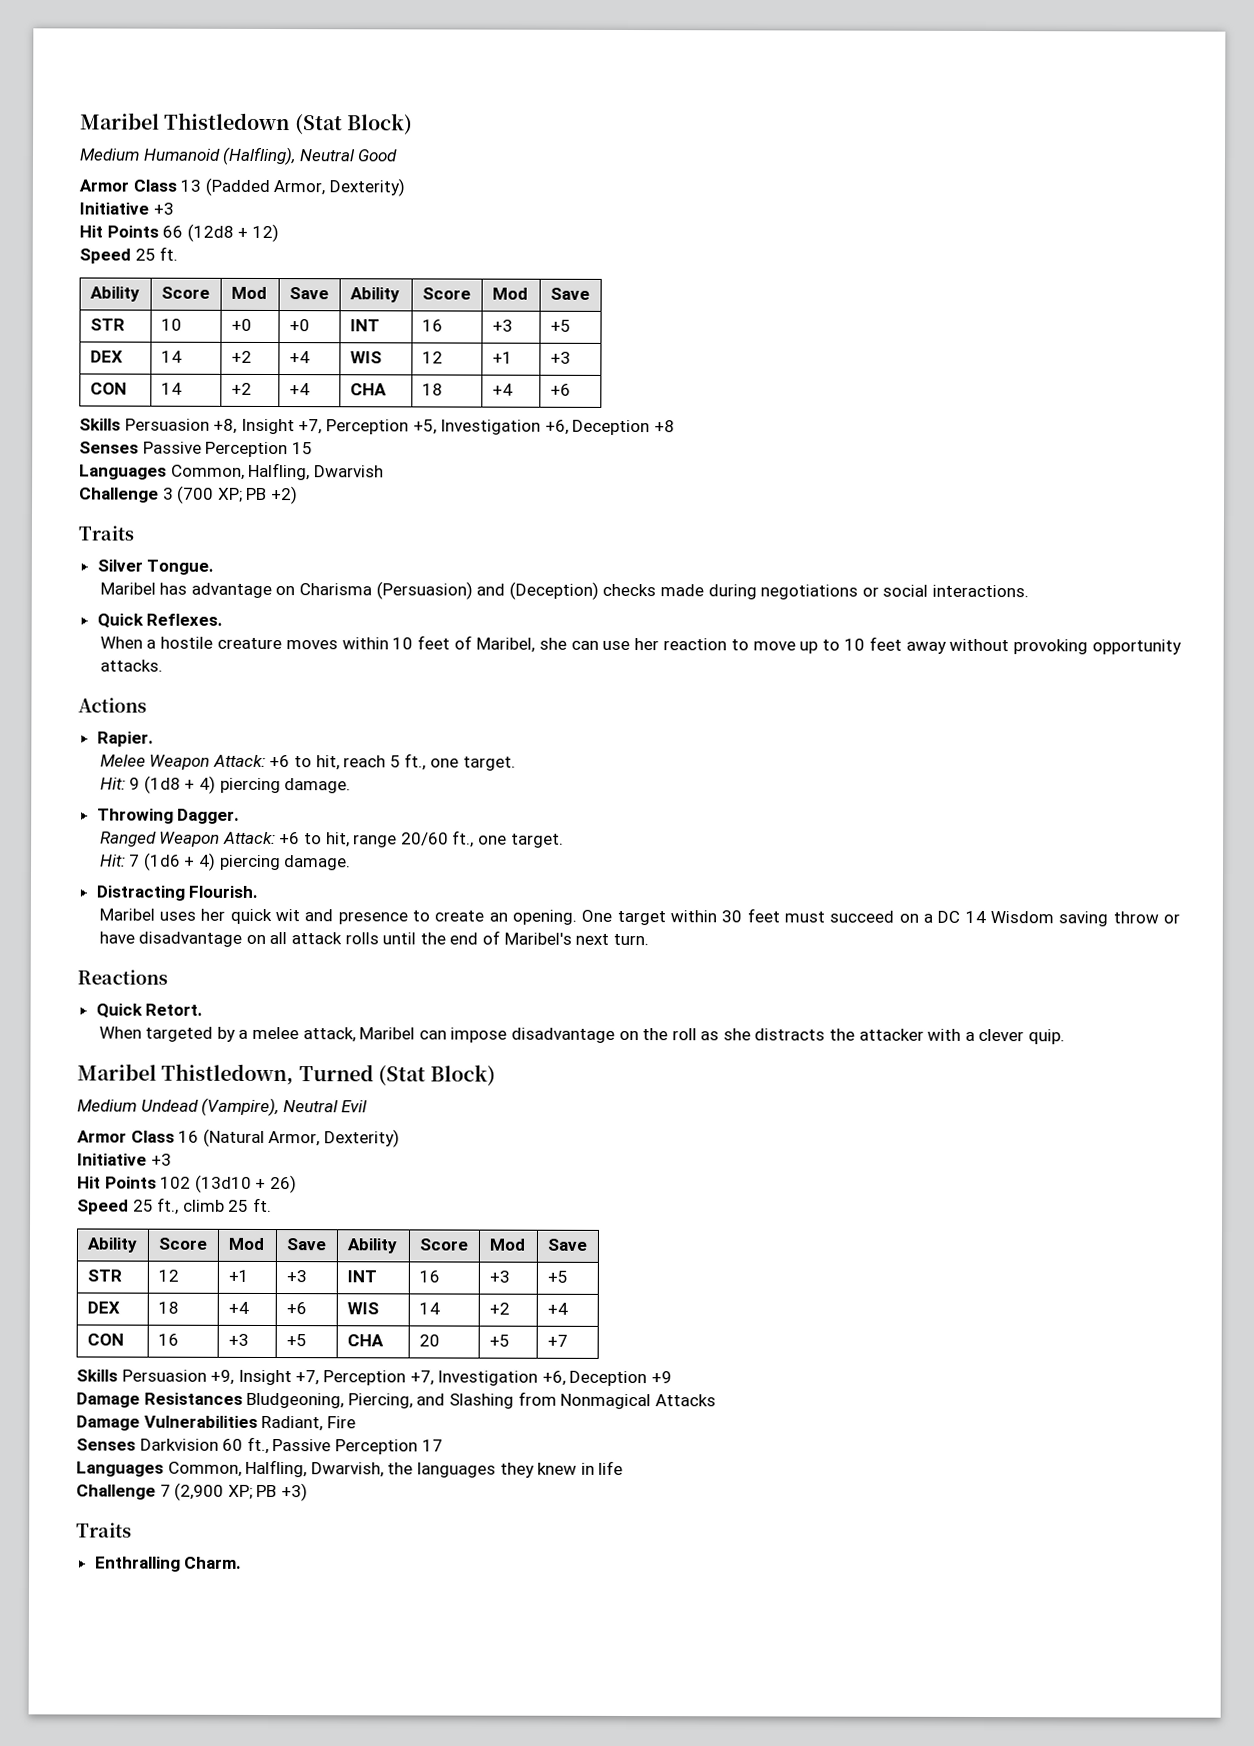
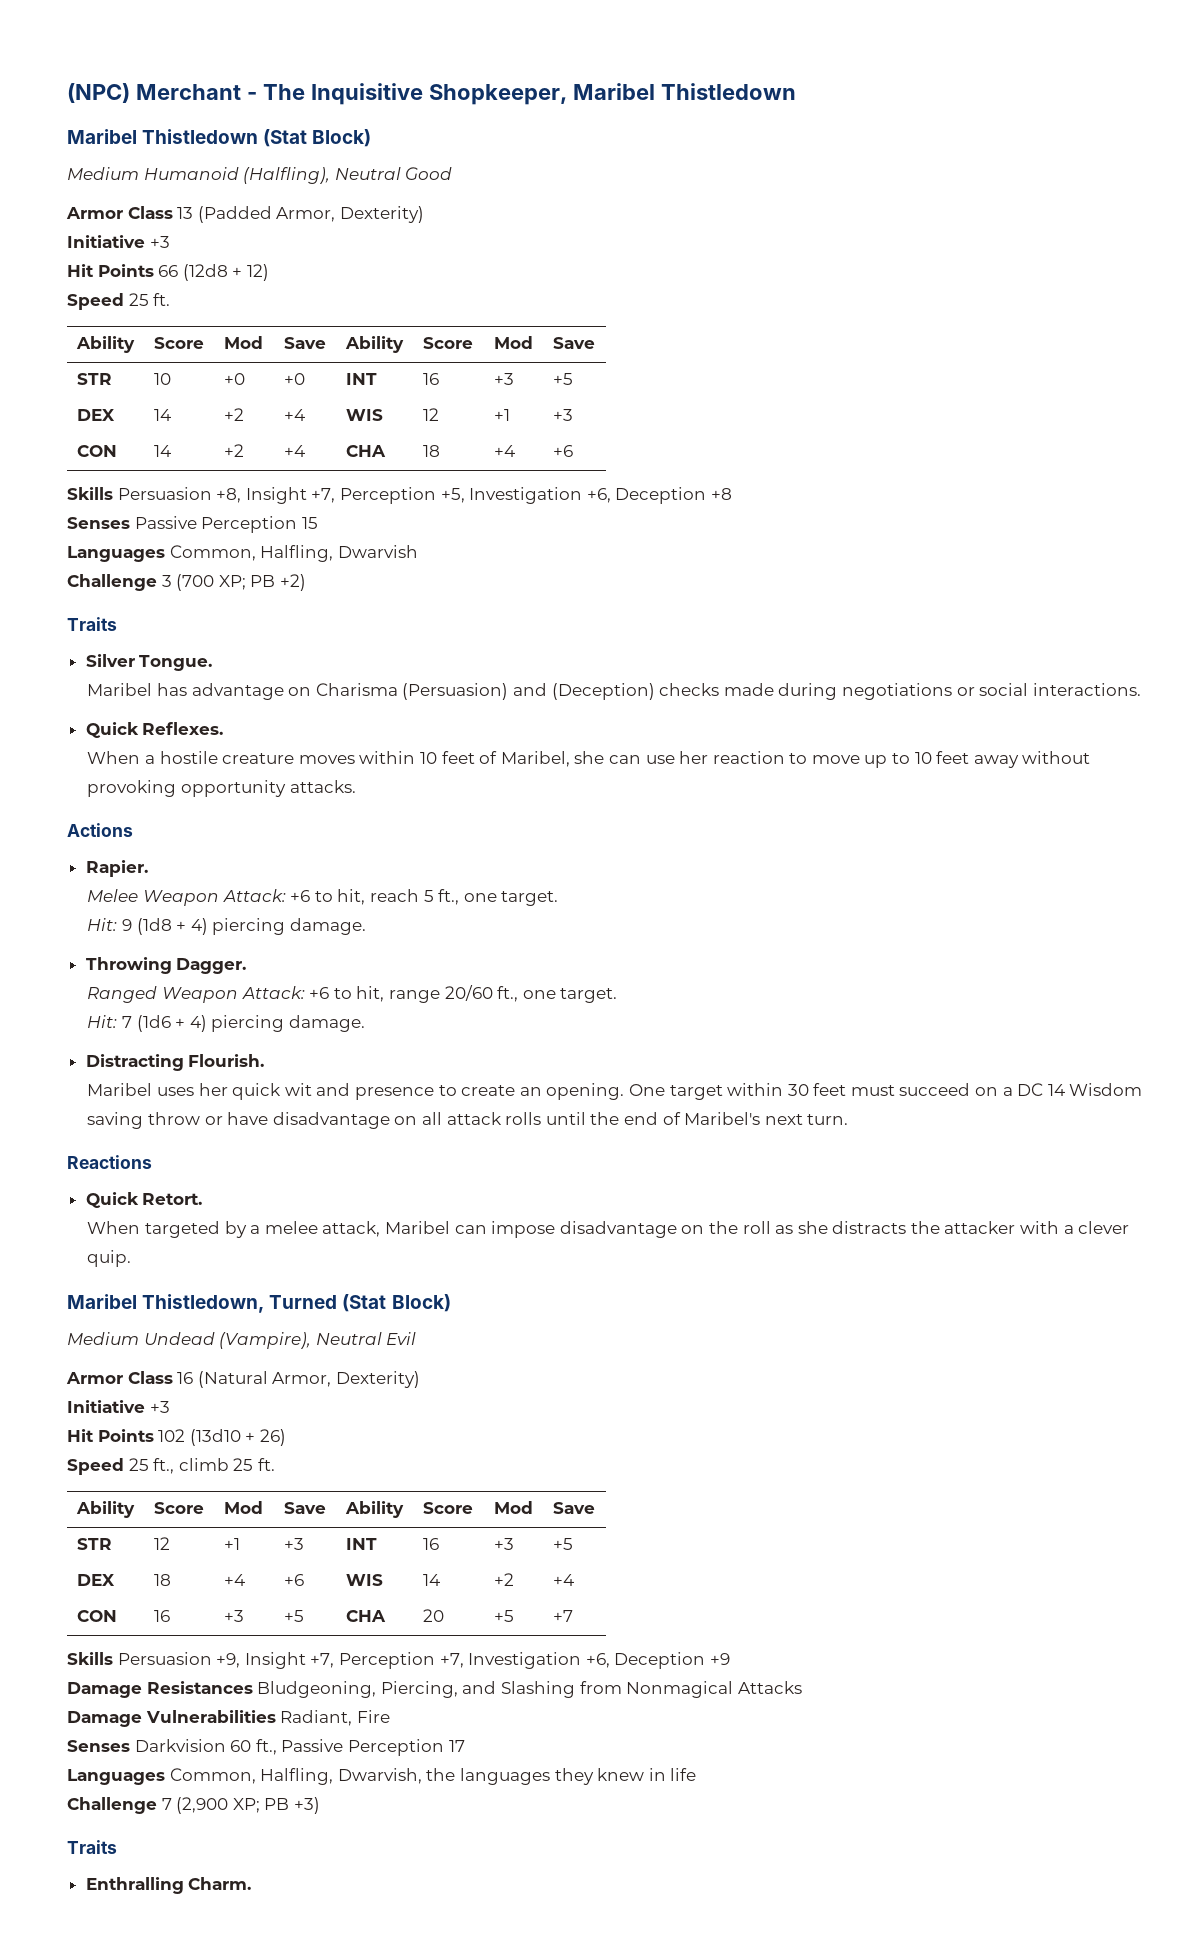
+ (NPC) Merchant - The Inquisitive Shopkeeper, Maribel Thistledown

